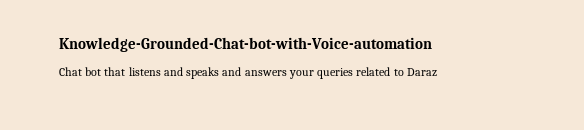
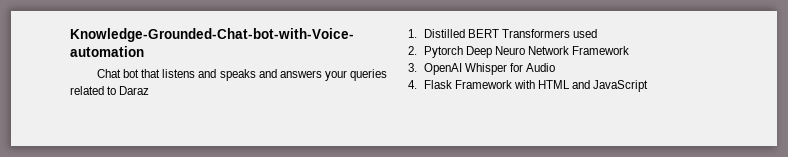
+ 1. Distilled BERT Transformers used
+ 2. Pytorch Deep Neuro Network Framework
+ 3. OpenAI Whisper for Audio
+ 4. Flask Framework with HTML and JavaScript

